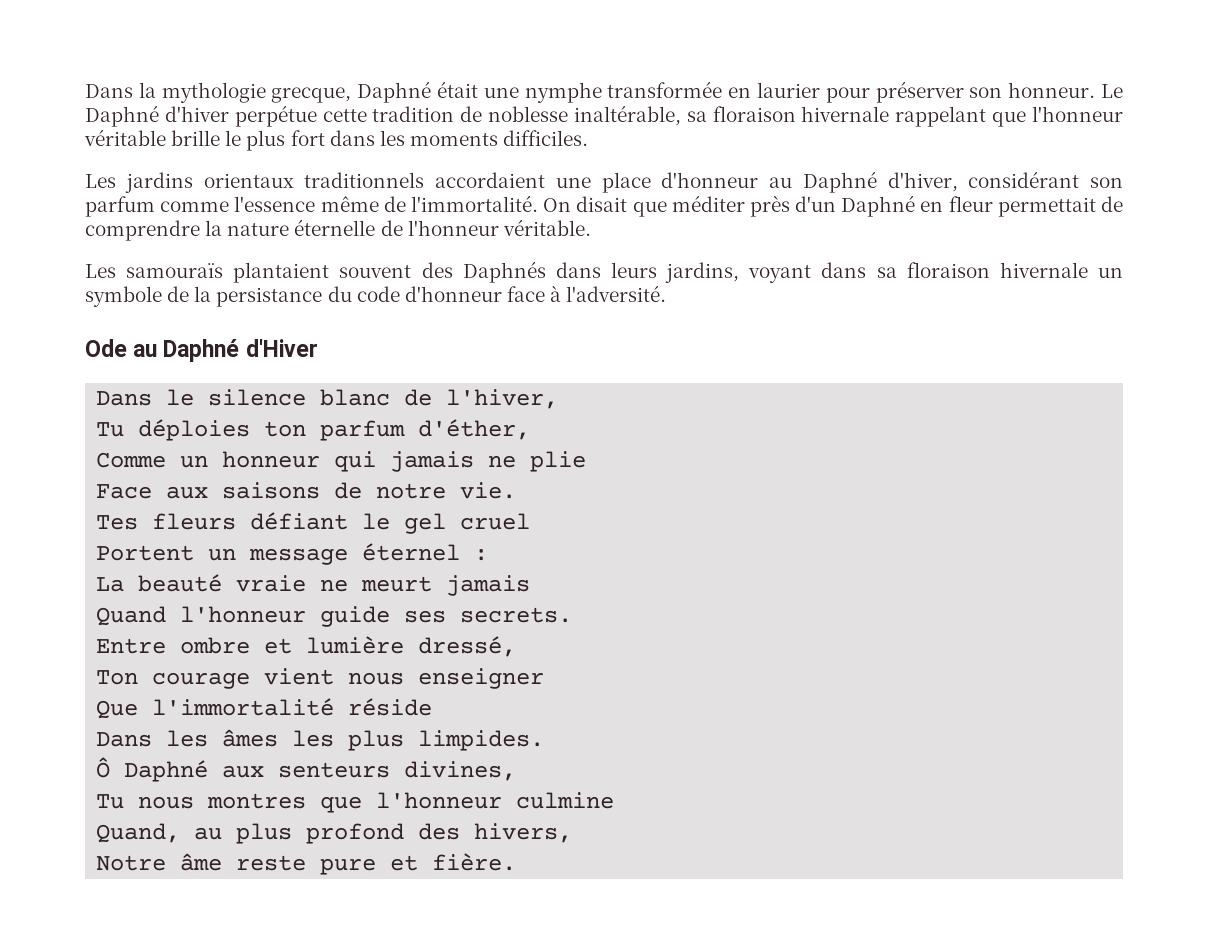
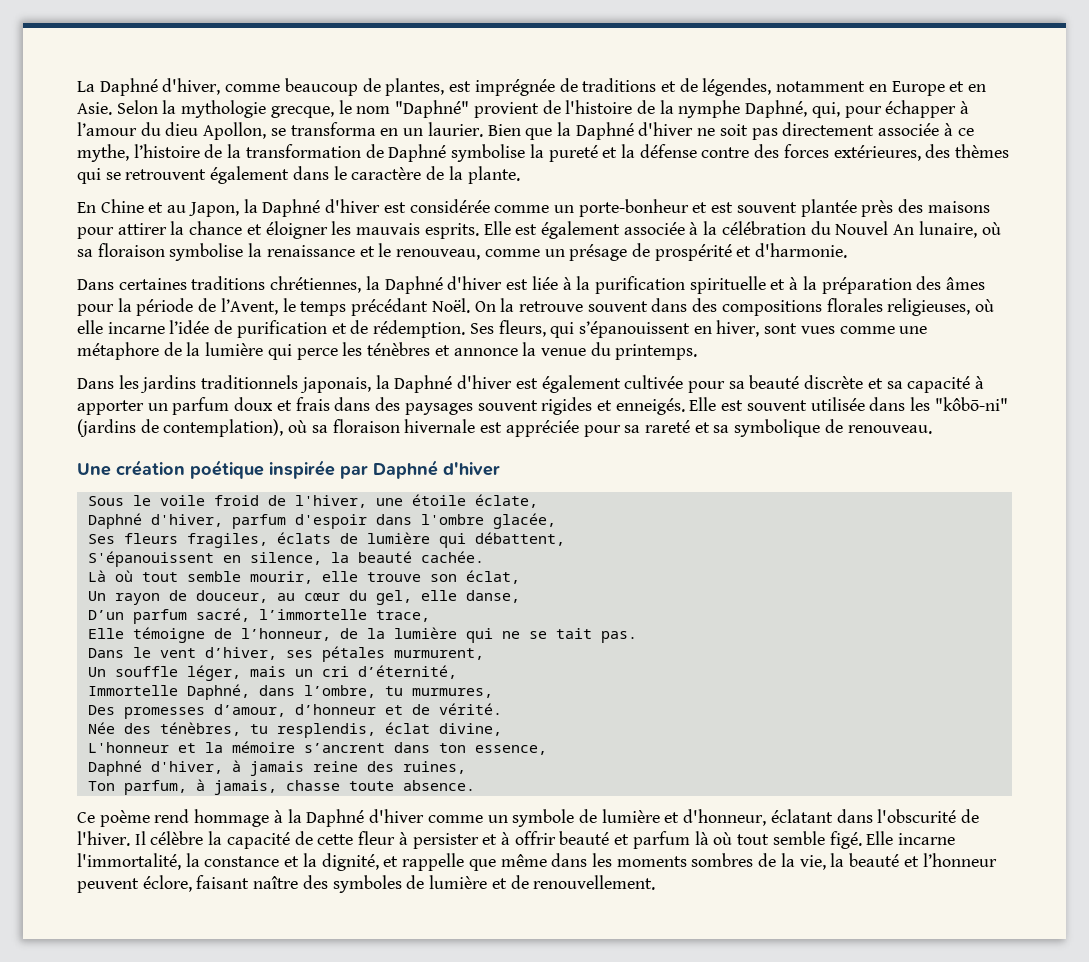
- Dans la mythologie grecque, Daphné était une nymphe transformée en laurier pour préserver son honneur. Le Daphné d'hiver perpétue cette tradition de noblesse inaltérable, sa floraison hivernale rappelant que l'honneur véritable brille le plus fort dans les moments difficiles.
- Les jardins orientaux traditionnels accordaient une place d'honneur au Daphné d'hiver, considérant son parfum comme l'essence même de l'immortalité. On disait que méditer près d'un Daphné en fleur permettait de comprendre la nature éternelle de l'honneur véritable.
- Les samouraïs plantaient souvent des Daphnés dans leurs jardins, voyant dans sa floraison hivernale un symbole de la persistance du code d'honneur face à l'adversité.
- Ode au Daphné d'Hiver
- Dans le silence blanc de l'hiver,
- Tu déploies ton parfum d'éther,
- Comme un honneur qui jamais ne plie
- Face aux saisons de notre vie.
- Tes fleurs défiant le gel cruel
- Portent un message éternel :
- La beauté vraie ne meurt jamais
- Quand l'honneur guide ses secrets.
- Entre ombre et lumière dressé,
- Ton courage vient nous enseigner
- Que l'immortalité réside
- Dans les âmes les plus limpides.
- Ô Daphné aux senteurs divines,
- Tu nous montres que l'honneur culmine
- Quand, au plus profond des hivers,
- Notre âme reste pure et fière.
+ La Daphné d'hiver, comme beaucoup de plantes, est imprégnée de traditions et de légendes, notamment en Europe et en Asie. Selon la mythologie grecque, le nom "Daphné" provient de l'histoire de la nymphe Daphné, qui, pour échapper à l’amour du dieu Apollon, se transforma en un laurier. Bien que la Daphné d'hiver ne soit pas directement associée à ce mythe, l’histoire de la transformation de Daphné symbolise la pureté et la défense contre des forces extérieures, des thèmes qui se retrouvent également dans le caractère de la plante.
+ En Chine et au Japon, la Daphné d'hiver est considérée comme un porte-bonheur et est souvent plantée près des maisons pour attirer la chance et éloigner les mauvais esprits. Elle est également associée à la célébration du Nouvel An lunaire, où sa floraison symbolise la renaissance et le renouveau, comme un présage de prospérité et d'harmonie.
+ Dans certaines traditions chrétiennes, la Daphné d'hiver est liée à la purification spirituelle et à la préparation des âmes pour la période de l’Avent, le temps précédant Noël. On la retrouve souvent dans des compositions florales religieuses, où elle incarne l’idée de purification et de rédemption. Ses fleurs, qui s’épanouissent en hiver, sont vues comme une métaphore de la lumière qui perce les ténèbres et annonce la venue du printemps.
+ Dans les jardins traditionnels japonais, la Daphné d'hiver est également cultivée pour sa beauté discrète et sa capacité à apporter un parfum doux et frais dans des paysages souvent rigides et enneigés. Elle est souvent utilisée dans les "kôbō-ni" (jardins de contemplation), où sa floraison hivernale est appréciée pour sa rareté et sa symbolique de renouveau.
+ Une création poétique inspirée par Daphné d'hiver
+ Sous le voile froid de l'hiver, une étoile éclate,
+ Daphné d'hiver, parfum d'espoir dans l'ombre glacée,
+ Ses fleurs fragiles, éclats de lumière qui débattent,
+ S'épanouissent en silence, la beauté cachée.
+ Là où tout semble mourir, elle trouve son éclat,
+ Un rayon de douceur, au cœur du gel, elle danse,
+ D’un parfum sacré, l’immortelle trace,
+ Elle témoigne de l’honneur, de la lumière qui ne se tait pas.
+ Dans le vent d’hiver, ses pétales murmurent,
+ Un souffle léger, mais un cri d’éternité,
+ Immortelle Daphné, dans l’ombre, tu murmures,
+ Des promesses d’amour, d’honneur et de vérité.
+ Née des ténèbres, tu resplendis, éclat divine,
+ L'honneur et la mémoire s’ancrent dans ton essence,
+ Daphné d'hiver, à jamais reine des ruines,
+ Ton parfum, à jamais, chasse toute absence.
+ Ce poème rend hommage à la Daphné d'hiver comme un symbole de lumière et d'honneur, éclatant dans l'obscurité de l'hiver. Il célèbre la capacité de cette fleur à persister et à offrir beauté et parfum là où tout semble figé. Elle incarne l'immortalité, la constance et la dignité, et rappelle que même dans les moments sombres de la vie, la beauté et l’honneur peuvent éclore, faisant naître des symboles de lumière et de renouvellement.

